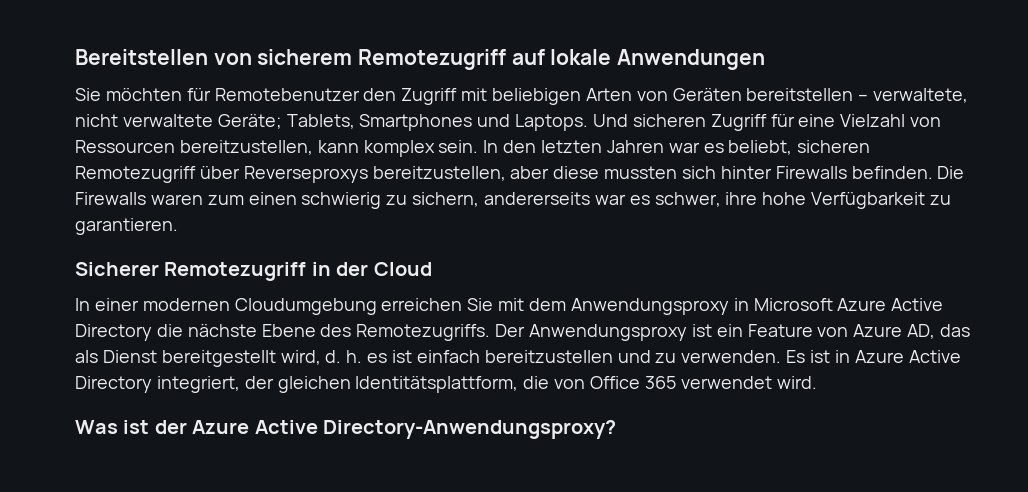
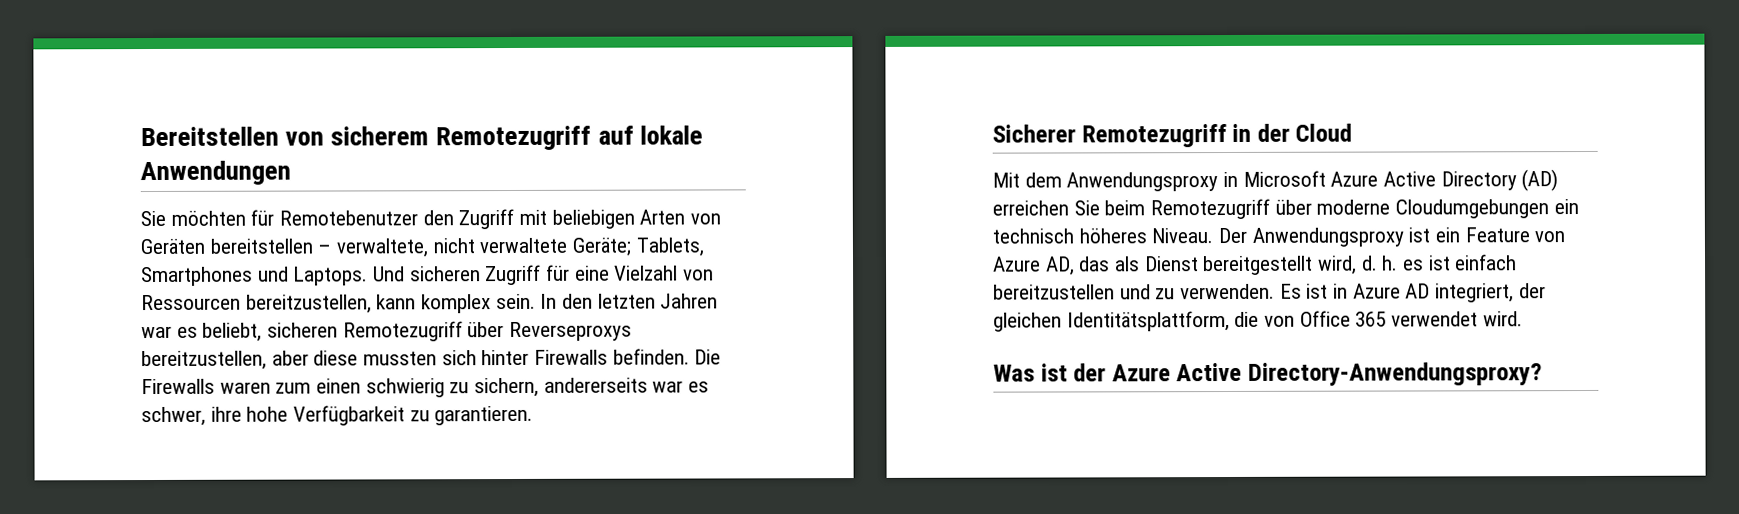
- In einer modernen Cloudumgebung erreichen Sie mit dem Anwendungsproxy in Microsoft Azure Active Directory die nächste Ebene des Remotezugriffs.
+ Mit dem Anwendungsproxy in Microsoft Azure Active Directory (AD) erreichen Sie beim Remotezugriff über moderne Cloudumgebungen ein technisch höheres Niveau.
- Es ist in Azure Active Directory integriert, der gleichen Identitätsplattform, die von Office 365 verwendet wird.
+ Es ist in Azure AD integriert, der gleichen Identitätsplattform, die von Office 365 verwendet wird.

